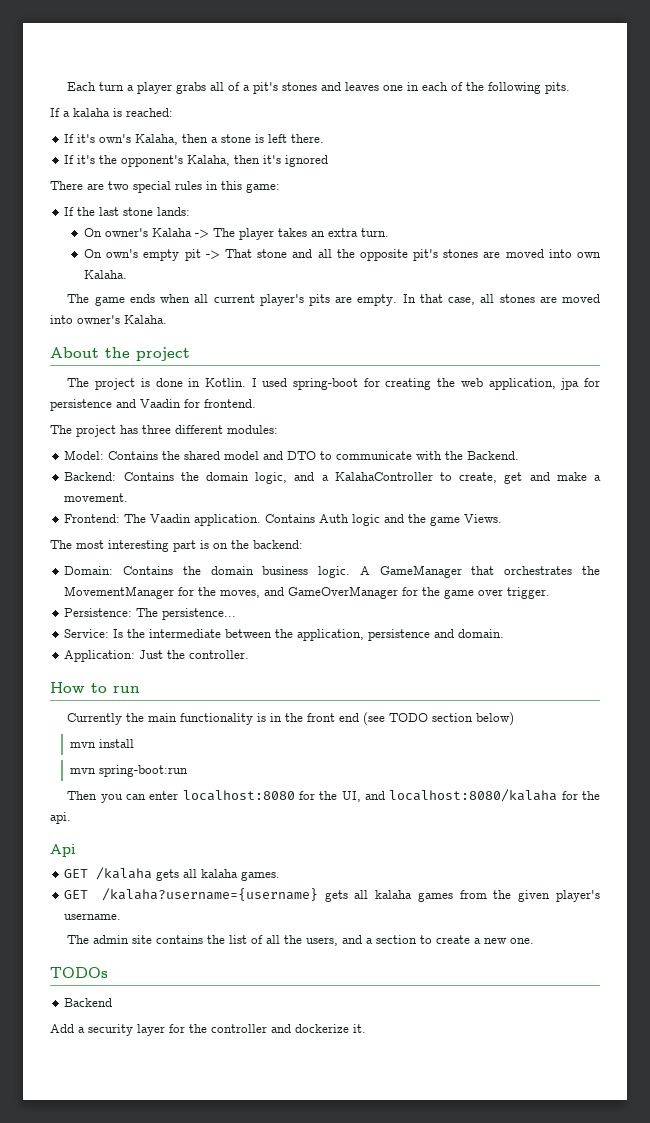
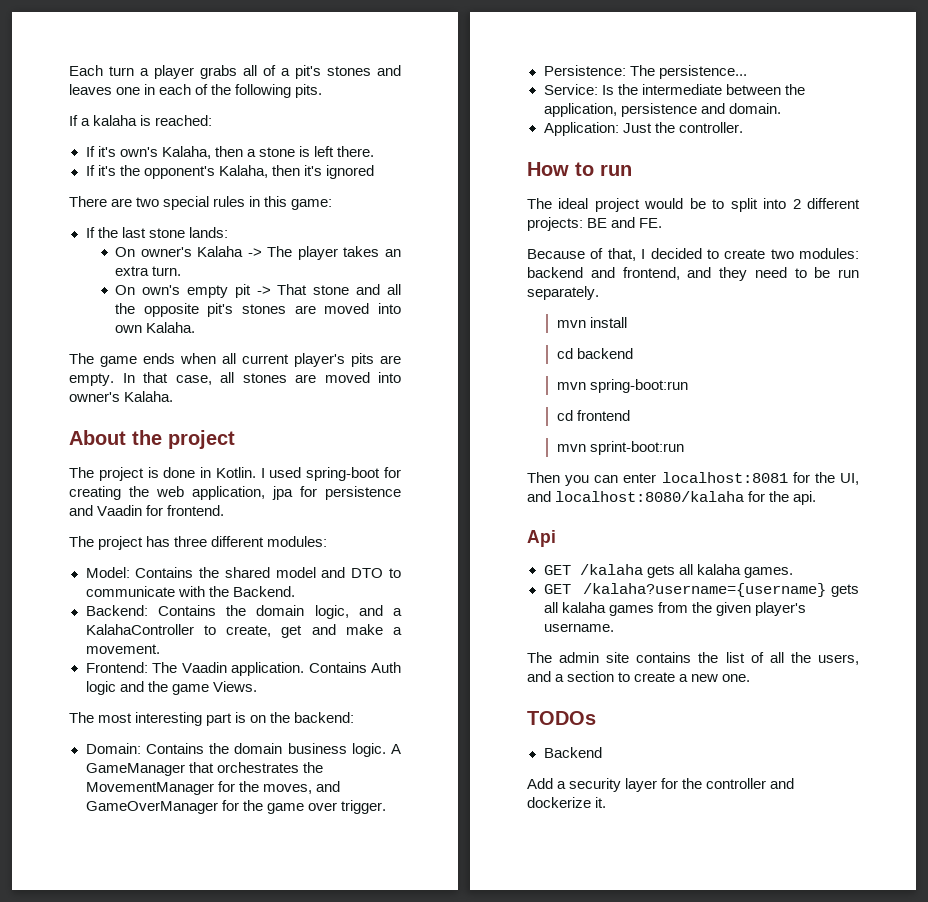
- Currently the main functionality is in the front end (see TODO section below)
+ The ideal project would be to split into 2 different projects: BE and FE.
+ Because of that, I decided to create two modules: backend and frontend, and they need to be run separately.
+ cd backend
+ cd frontend
+ mvn sprint-boot:run
- Then you can enter localhost:8080 for the UI, and localhost:8080/kalaha for the api.
+ Then you can enter localhost:8081 for the UI, and localhost:8080/kalaha for the api.

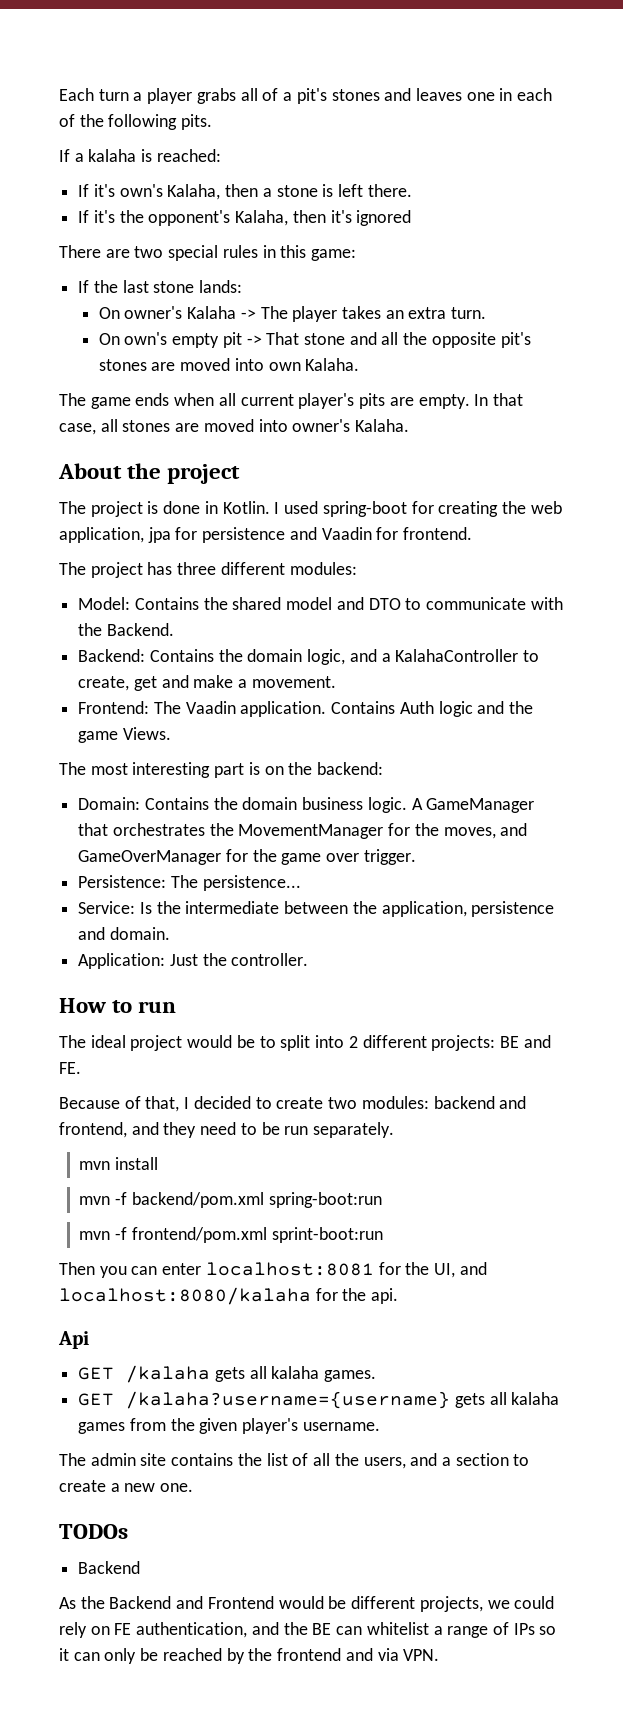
- cd backend
- mvn spring-boot:run
- cd frontend
- mvn sprint-boot:run
+ mvn -f backend/pom.xml spring-boot:run
+ mvn -f frontend/pom.xml sprint-boot:run
- Add a security layer for the controller and dockerize it.
+ As the Backend and Frontend would be different projects, we could rely on FE authentication, and the BE can whitelist a range of IPs so it can only be reached by the frontend and via VPN.

